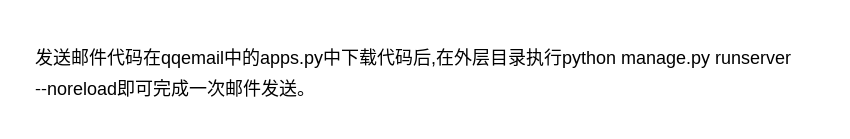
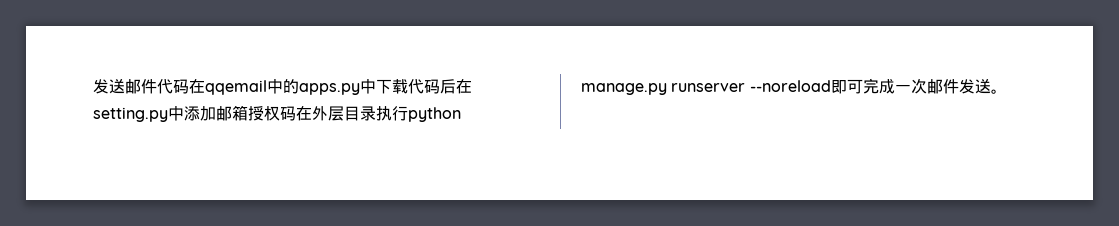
- 发送邮件代码在qqemail中的apps.py中下载代码后,在外层目录执行python manage.py runserver --noreload即可完成一次邮件发送。
+ 发送邮件代码在qqemail中的apps.py中下载代码后在setting.py中添加邮箱授权码在外层目录执行python manage.py runserver --noreload即可完成一次邮件发送。

